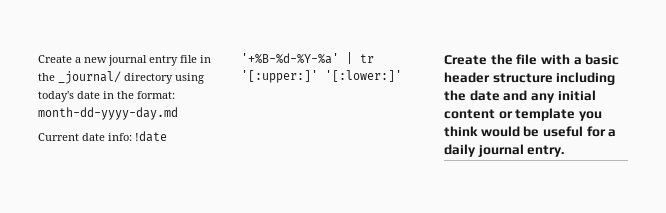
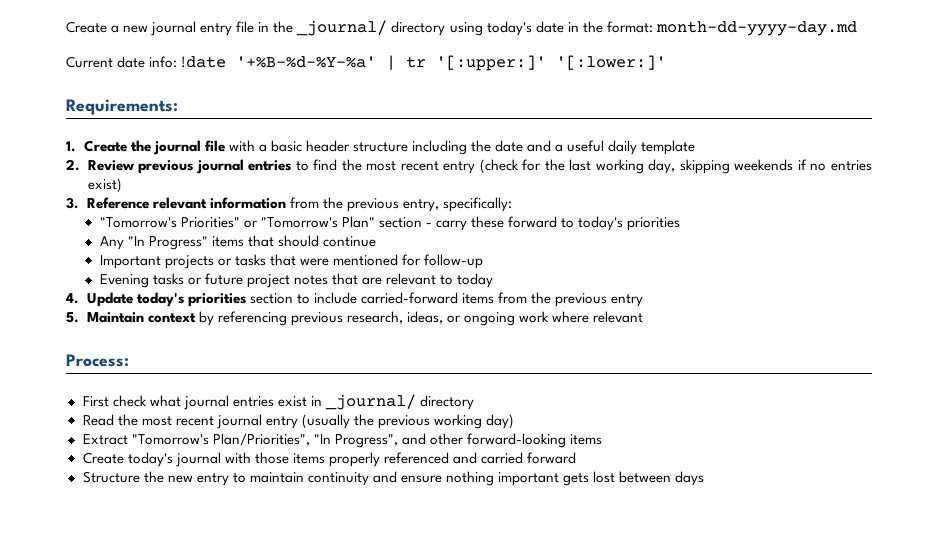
- Create the file with a basic header structure including the date and any initial content or template you think would be useful for a daily journal entry.
+ Requirements:
+ 1. Create the journal file with a basic header structure including the date and a useful daily template
+ 2. Review previous journal entries to find the most recent entry (check for the last working day, skipping weekends if no entries exist)
+ 3. Reference relevant information from the previous entry, specifically:
+ "Tomorrow's Priorities" or "Tomorrow's Plan" section - carry these forward to today's priorities
+ Any "In Progress" items that should continue
+ Important projects or tasks that were mentioned for follow-up
+ Evening tasks or future project notes that are relevant to today
+ 4. Update today's priorities section to include carried-forward items from the previous entry
+ 5. Maintain context by referencing previous research, ideas, or ongoing work where relevant
+ Process:
+ First check what journal entries exist in _journal/ directory
+ Read the most recent journal entry (usually the previous working day)
+ Extract "Tomorrow's Plan/Priorities", "In Progress", and other forward-looking items
+ Create today's journal with those items properly referenced and carried forward
+ Structure the new entry to maintain continuity and ensure nothing important gets lost between days

